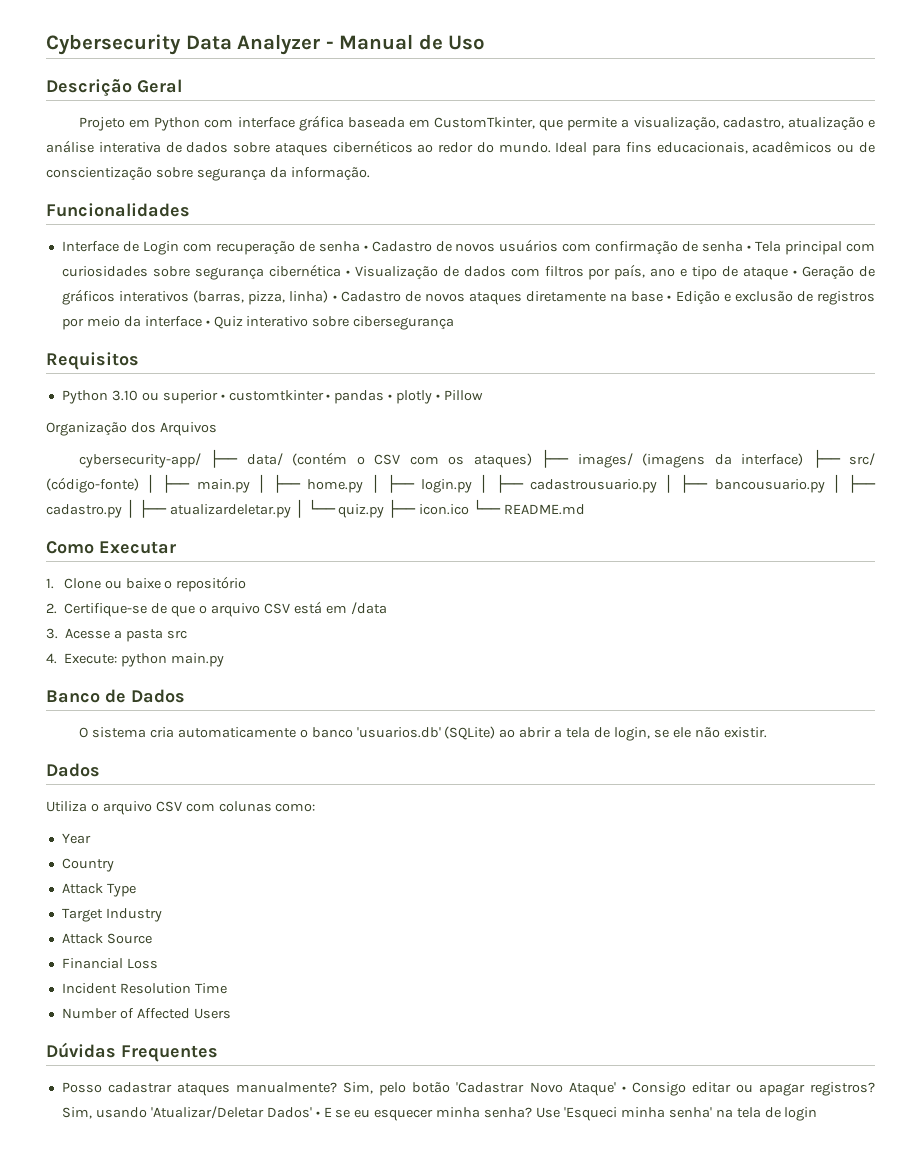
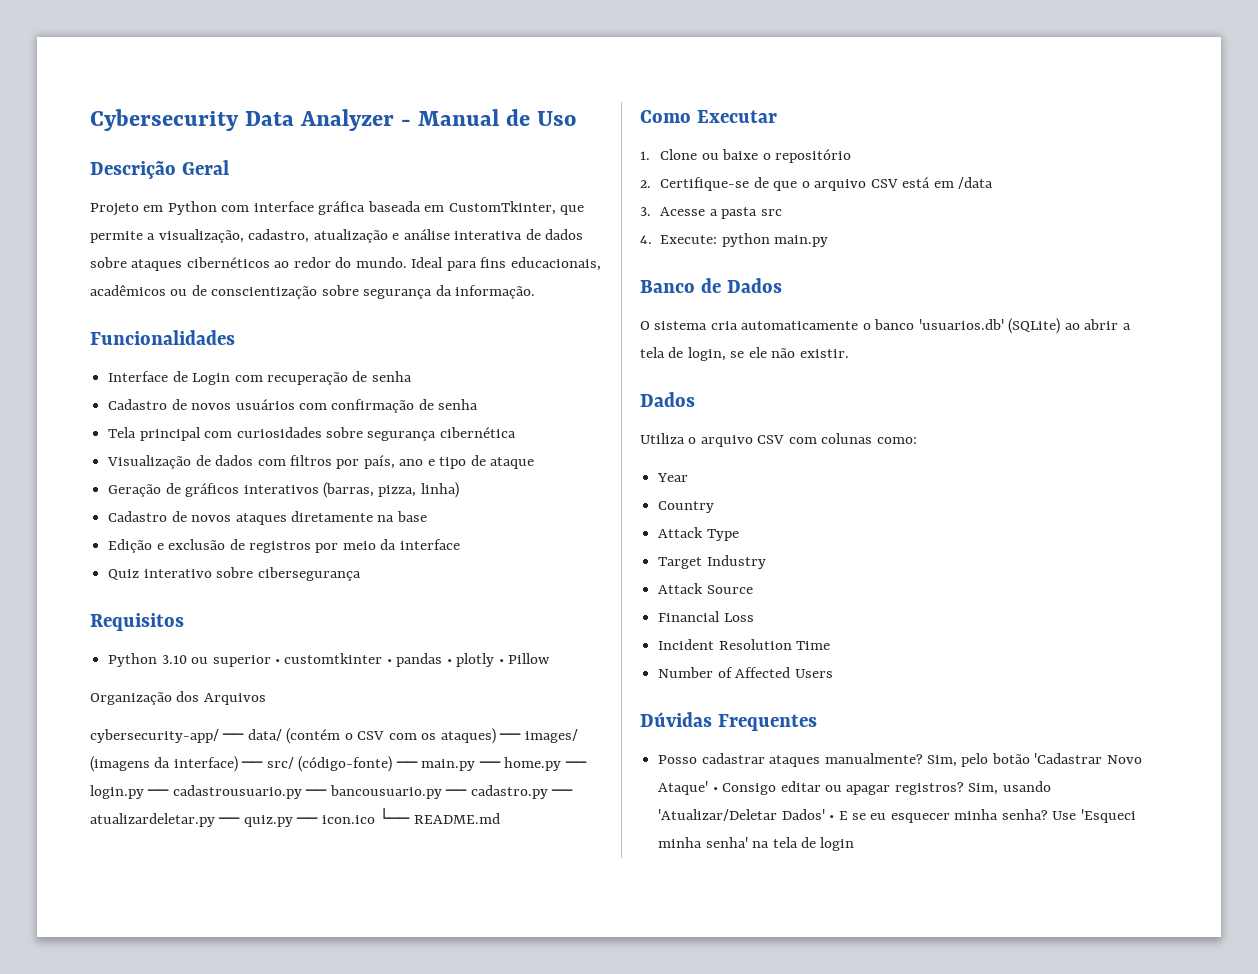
- Interface de Login com recuperação de senha • Cadastro de novos usuários com confirmação de senha • Tela principal com curiosidades sobre segurança cibernética • Visualização de dados com filtros por país, ano e tipo de ataque • Geração de gráficos interativos (barras, pizza, linha) • Cadastro de novos ataques diretamente na base • Edição e exclusão de registros por meio da interface • Quiz interativo sobre cibersegurança
+ Interface de Login com recuperação de senha
+ Cadastro de novos usuários com confirmação de senha
+ Tela principal com curiosidades sobre segurança cibernética
+ Visualização de dados com filtros por país, ano e tipo de ataque
+ Geração de gráficos interativos (barras, pizza, linha)
+ Cadastro de novos ataques diretamente na base
+ Edição e exclusão de registros por meio da interface
+ Quiz interativo sobre cibersegurança
- cybersecurity-app/ ├── data/ (contém o CSV com os ataques) ├── images/ (imagens da interface) ├── src/ (código-fonte) │ ├── main.py │ ├── home.py │ ├── login.py │ ├── cadastrousuario.py │ ├── bancousuario.py │ ├── cadastro.py │ ├── atualizardeletar.py │ └── quiz.py ├── icon.ico └── README.md
+ cybersecurity-app/ ── data/ (contém o CSV com os ataques) ── images/ (imagens da interface) ── src/ (código-fonte) ── main.py ── home.py ── login.py ── cadastrousuario.py ── bancousuario.py ── cadastro.py ── atualizardeletar.py ── quiz.py ── icon.ico └── README.md

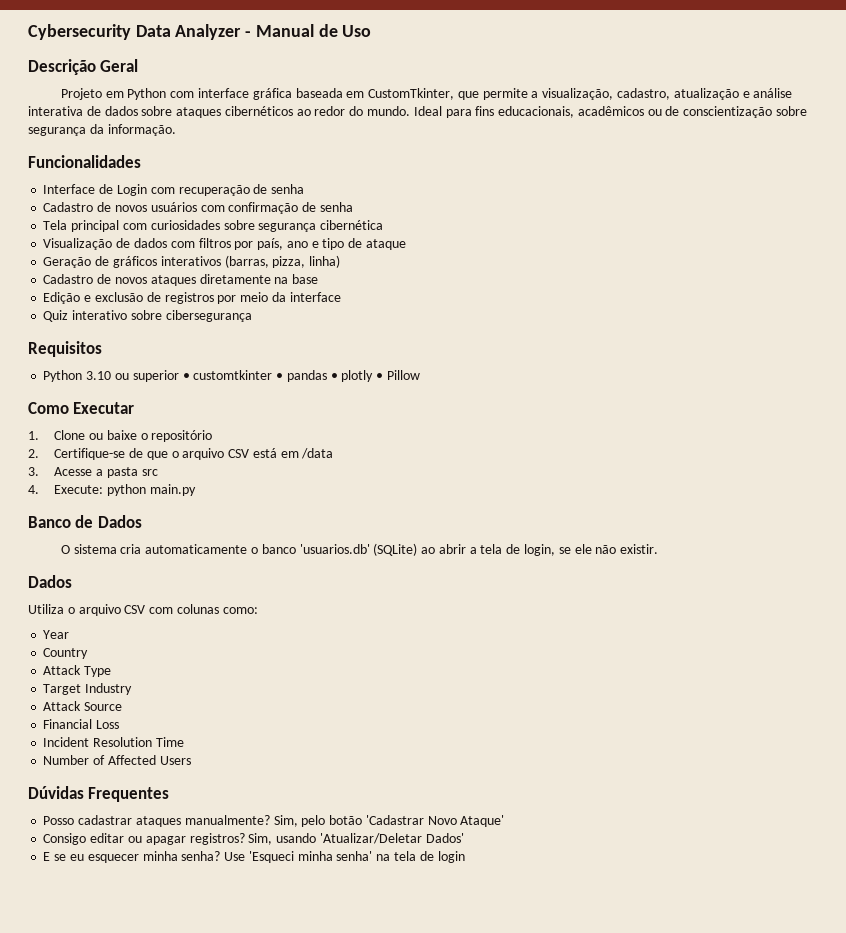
- Organização dos Arquivos
- cybersecurity-app/ ── data/ (contém o CSV com os ataques) ── images/ (imagens da interface) ── src/ (código-fonte) ── main.py ── home.py ── login.py ── cadastrousuario.py ── bancousuario.py ── cadastro.py ── atualizardeletar.py ── quiz.py ── icon.ico └── README.md
- Sim, pelo botão 'Cadastrar Novo Ataque' • Consigo editar ou apagar registros?
+ Sim, pelo botão 'Cadastrar Novo Ataque'
+ Consigo editar ou apagar registros?
- Sim, usando 'Atualizar/Deletar Dados' • E se eu esquecer minha senha?
+ Sim, usando 'Atualizar/Deletar Dados'
+ E se eu esquecer minha senha?

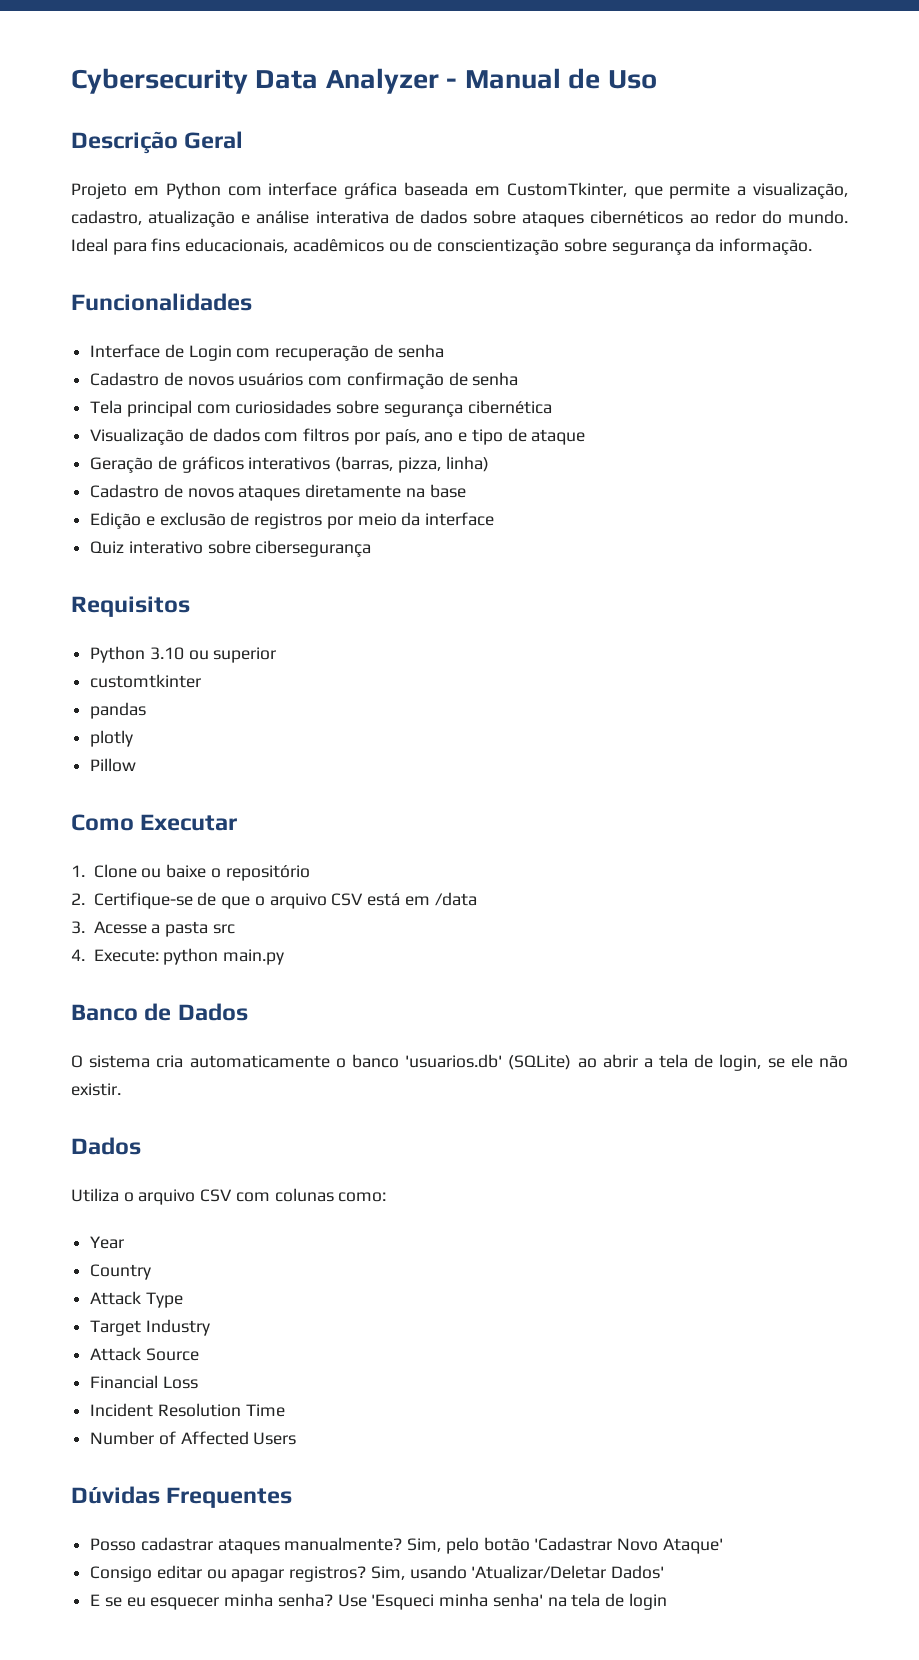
- Python 3.10 ou superior • customtkinter • pandas • plotly • Pillow
+ Python 3.10 ou superior
+ customtkinter
+ pandas
+ plotly
+ Pillow

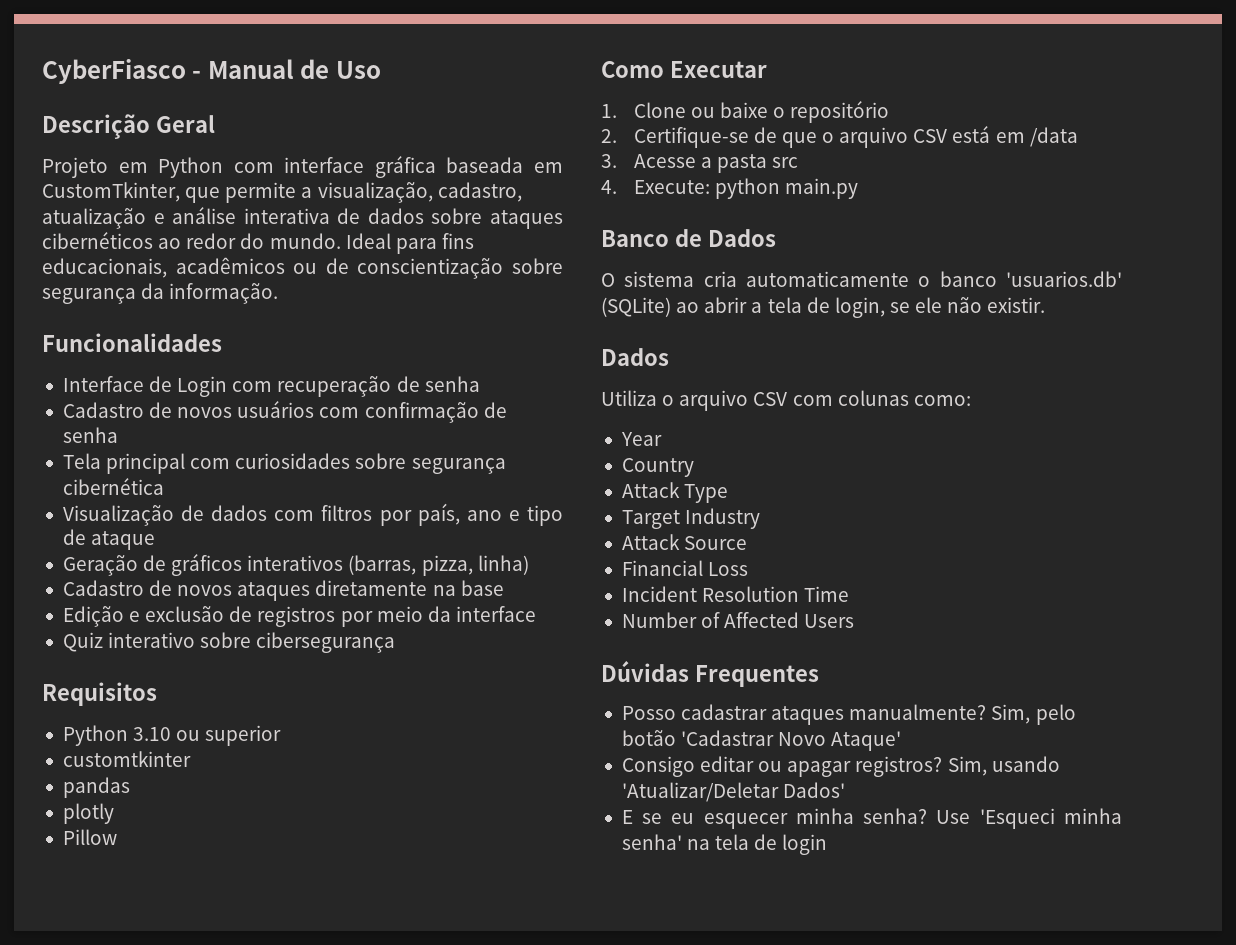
- Cybersecurity Data Analyzer - Manual de Uso
+ CyberFiasco - Manual de Uso

